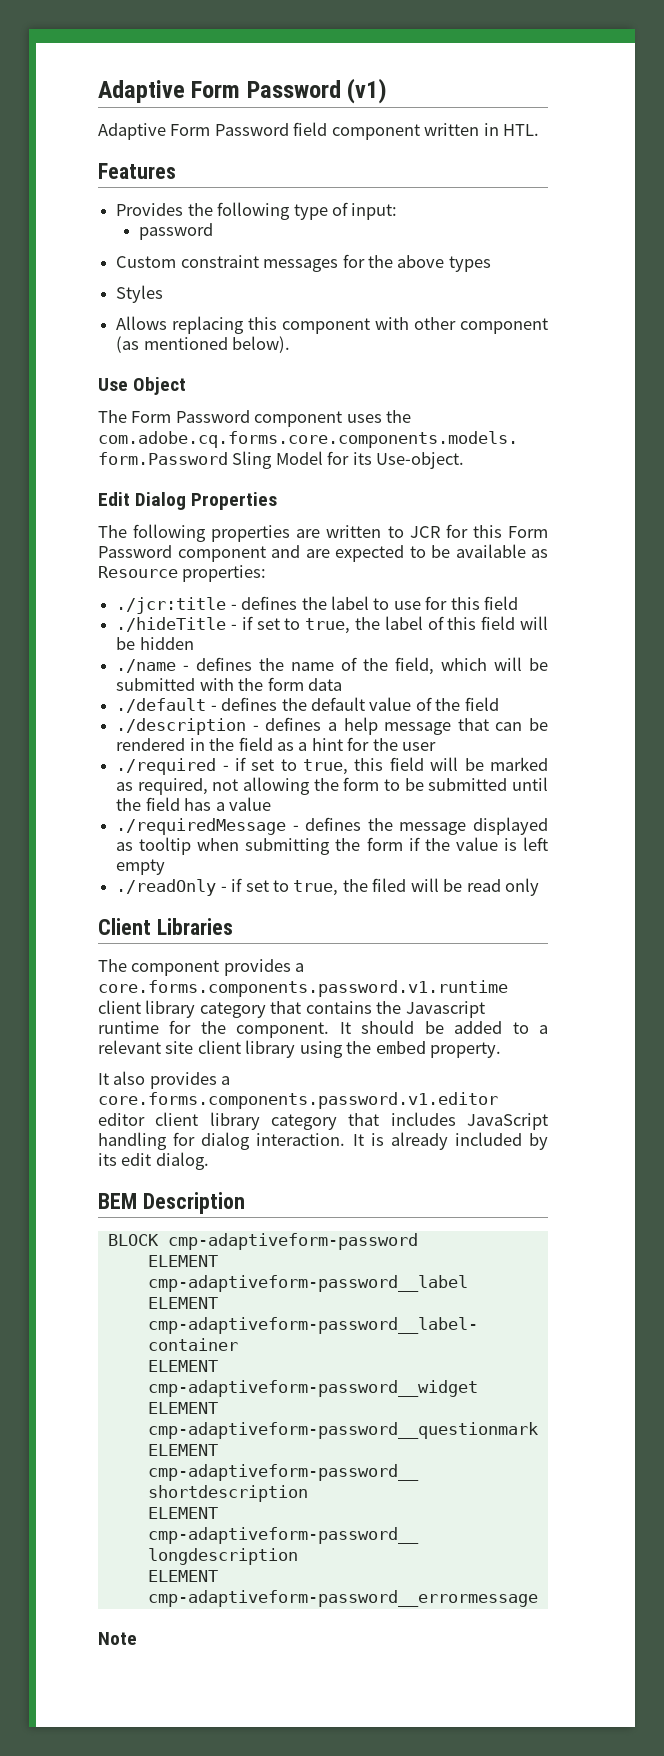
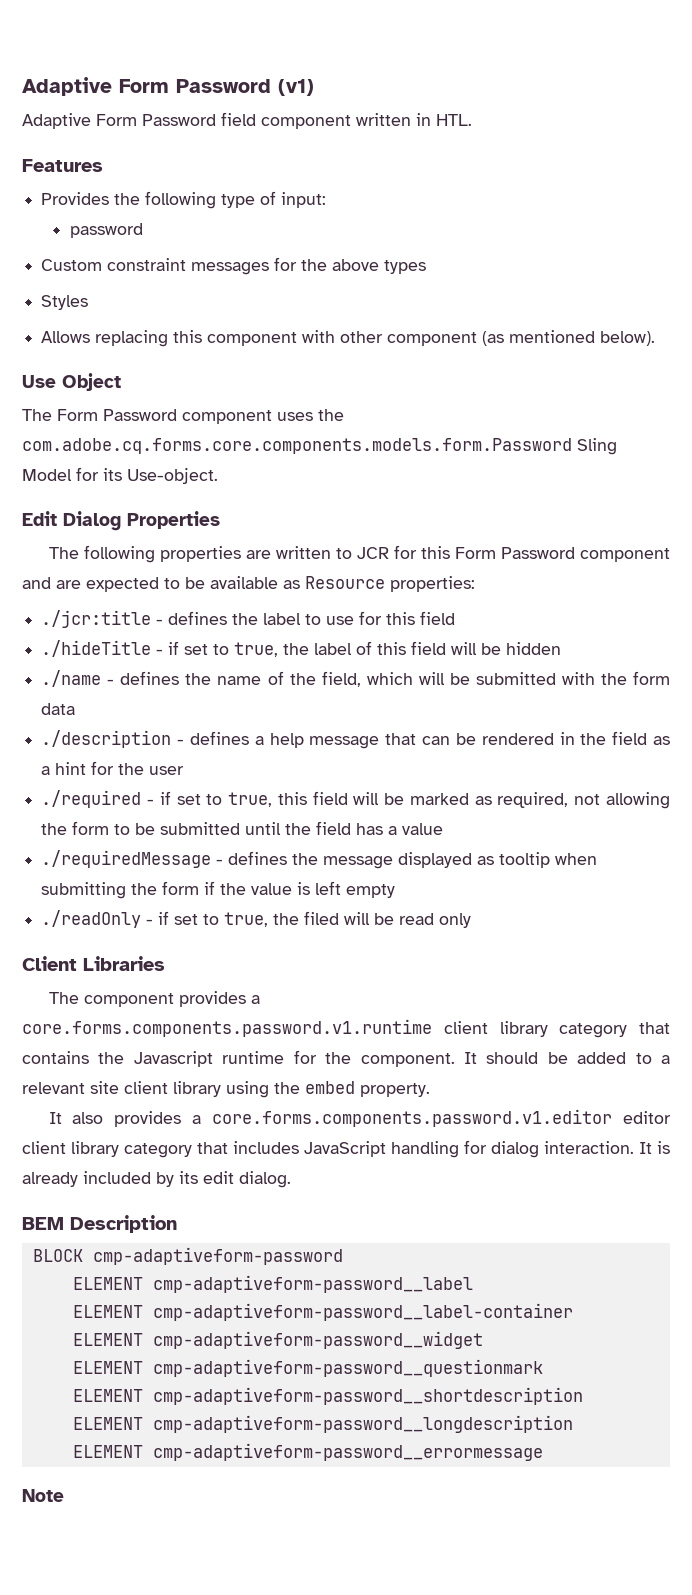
- ./default - defines the default value of the field

